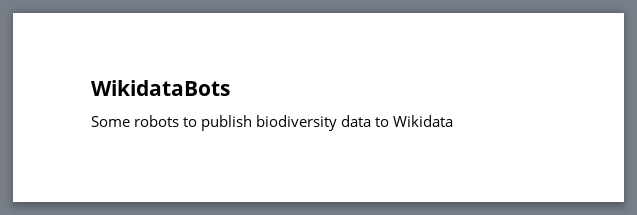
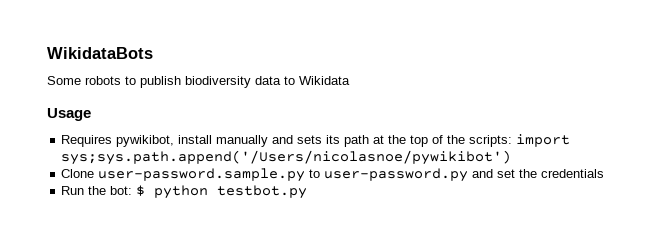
+ Usage
+ Requires pywikibot, install manually and sets its path at the top of the scripts: import sys;sys.path.append('/Users/nicolasnoe/pywikibot')
+ Clone user-password.sample.py to user-password.py and set the credentials
+ Run the bot: $ python testbot.py

